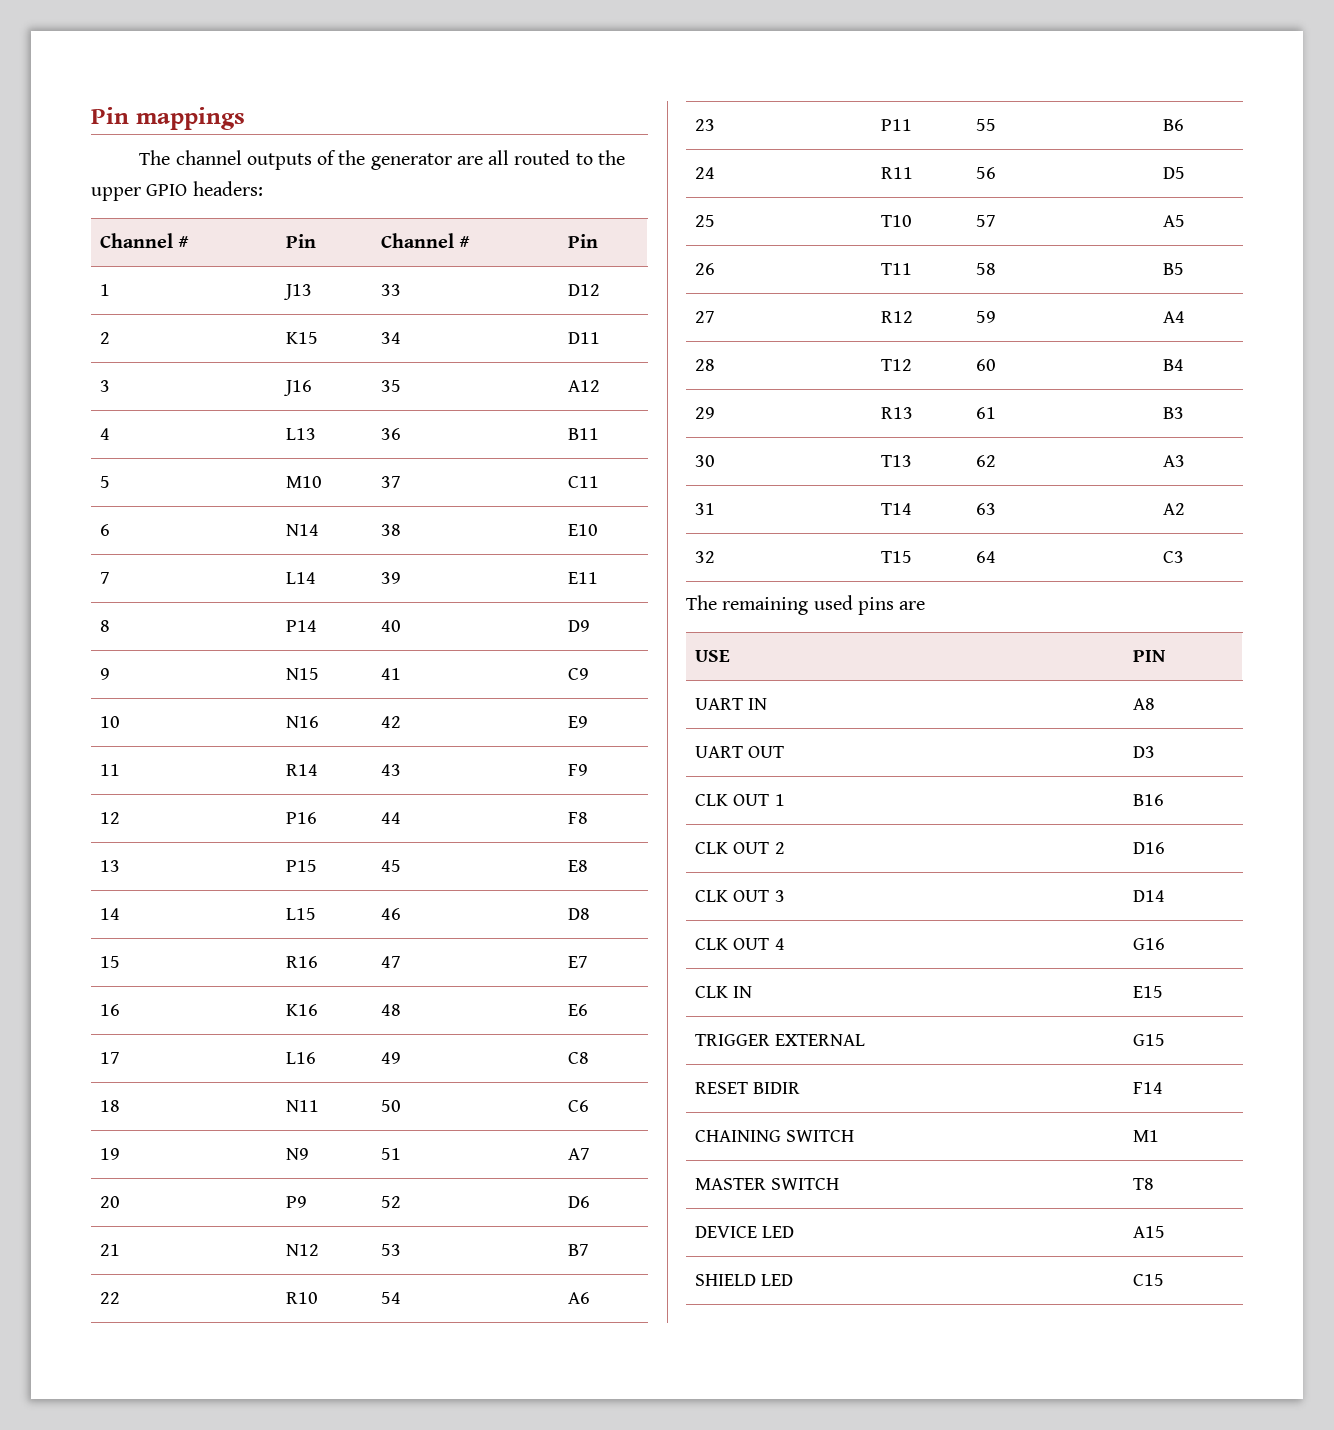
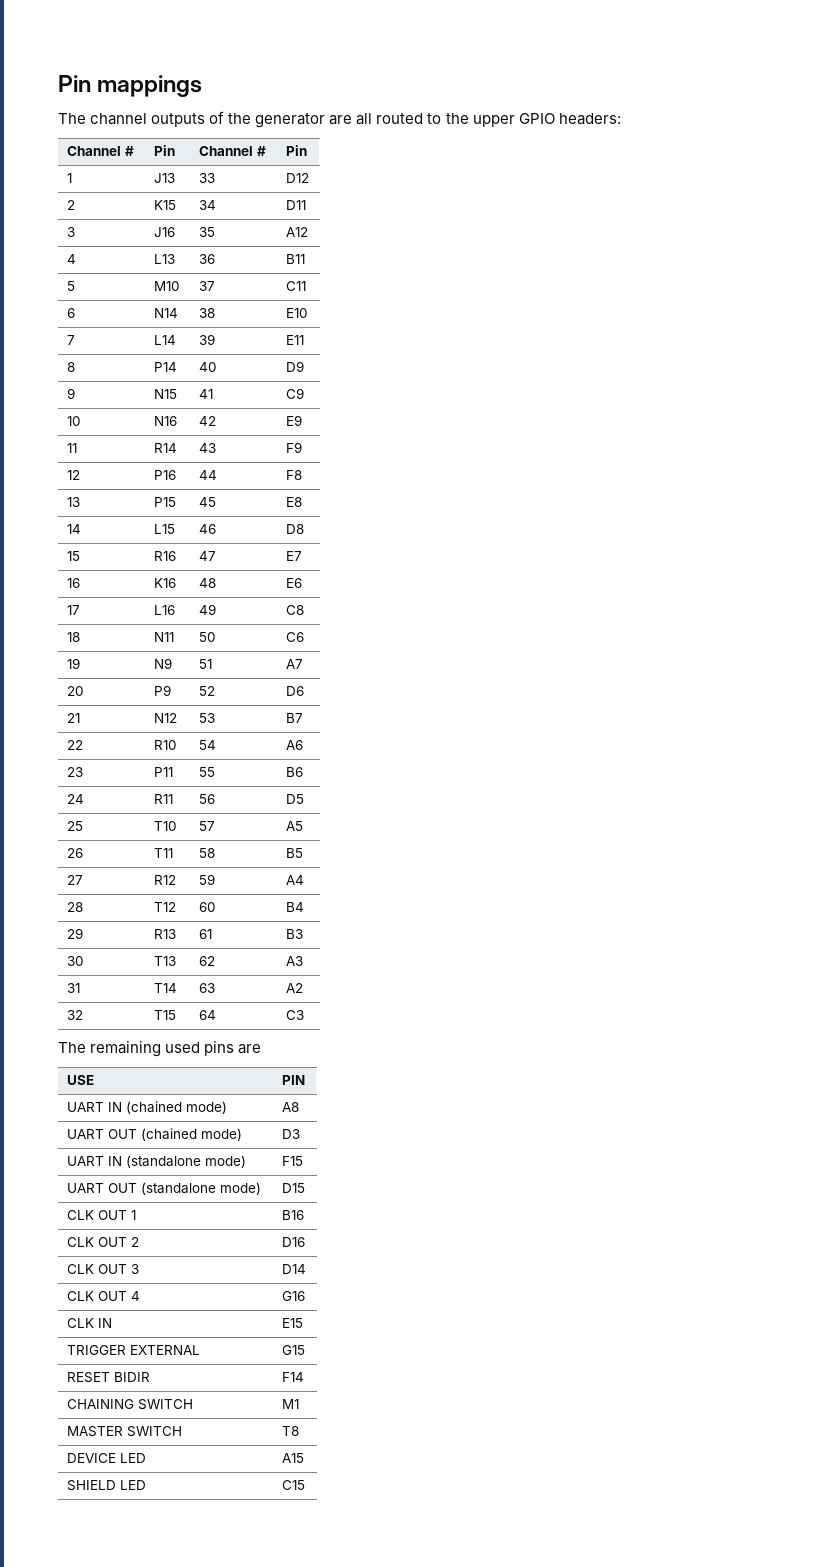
- UART IN | A8
+ UART IN (chained mode) | A8
- UART OUT | D3
+ UART OUT (chained mode) | D3
+ UART IN (standalone mode) | F15
+ UART OUT (standalone mode) | D15

